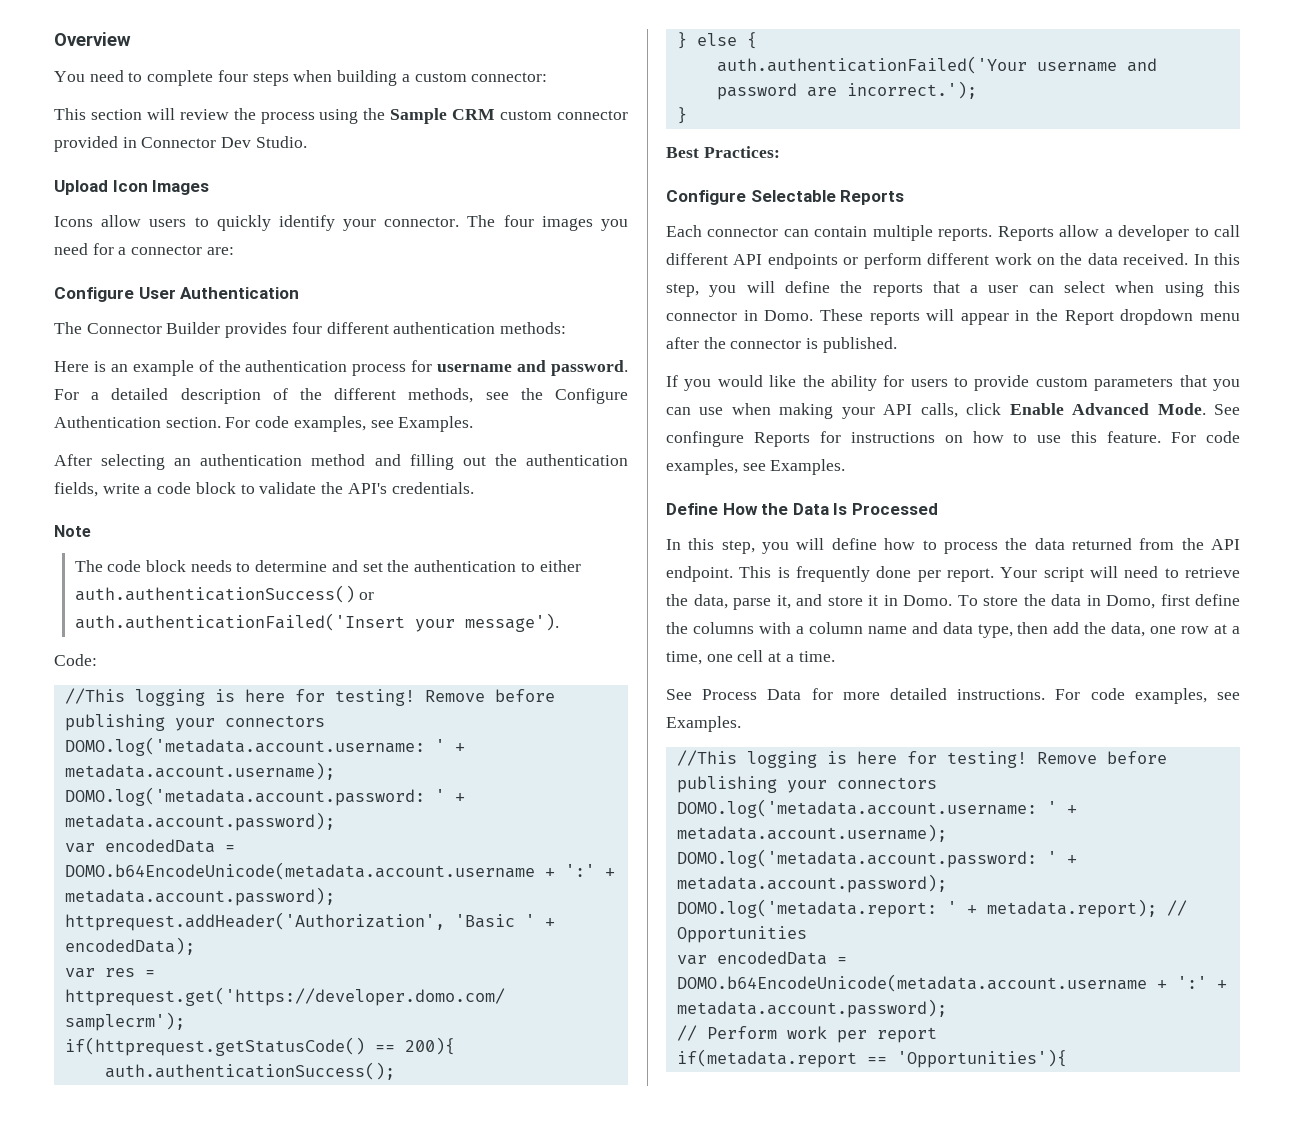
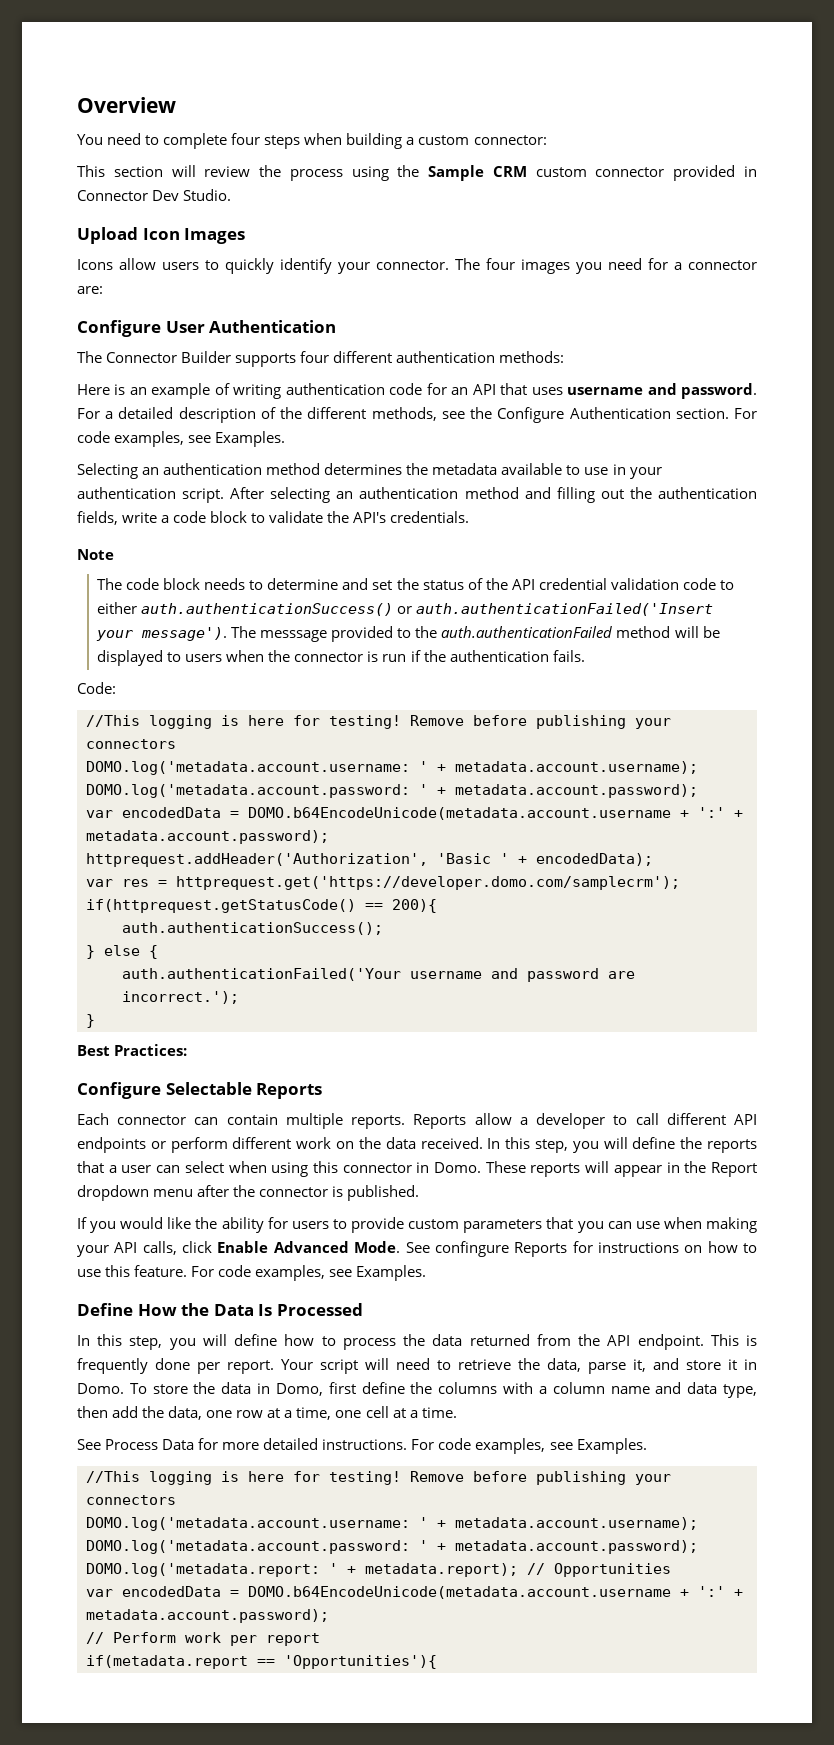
- The Connector Builder provides four different authentication methods:
+ The Connector Builder supports four different authentication methods:
- Here is an example of the authentication process for username and password.
+ Here is an example of writing authentication code for an API that uses username and password.
+ Selecting an authentication method determines the metadata available to use in your authentication script.
- The code block needs to determine and set the authentication to either auth.authenticationSuccess() or auth.authenticationFailed('Insert your message').
+ The code block needs to determine and set the status of the API credential validation code to either auth.authenticationSuccess() or auth.authenticationFailed('Insert your message'). The messsage provided to the auth.authenticationFailed method will be displayed to users when the connector is run if the authentication fails.

